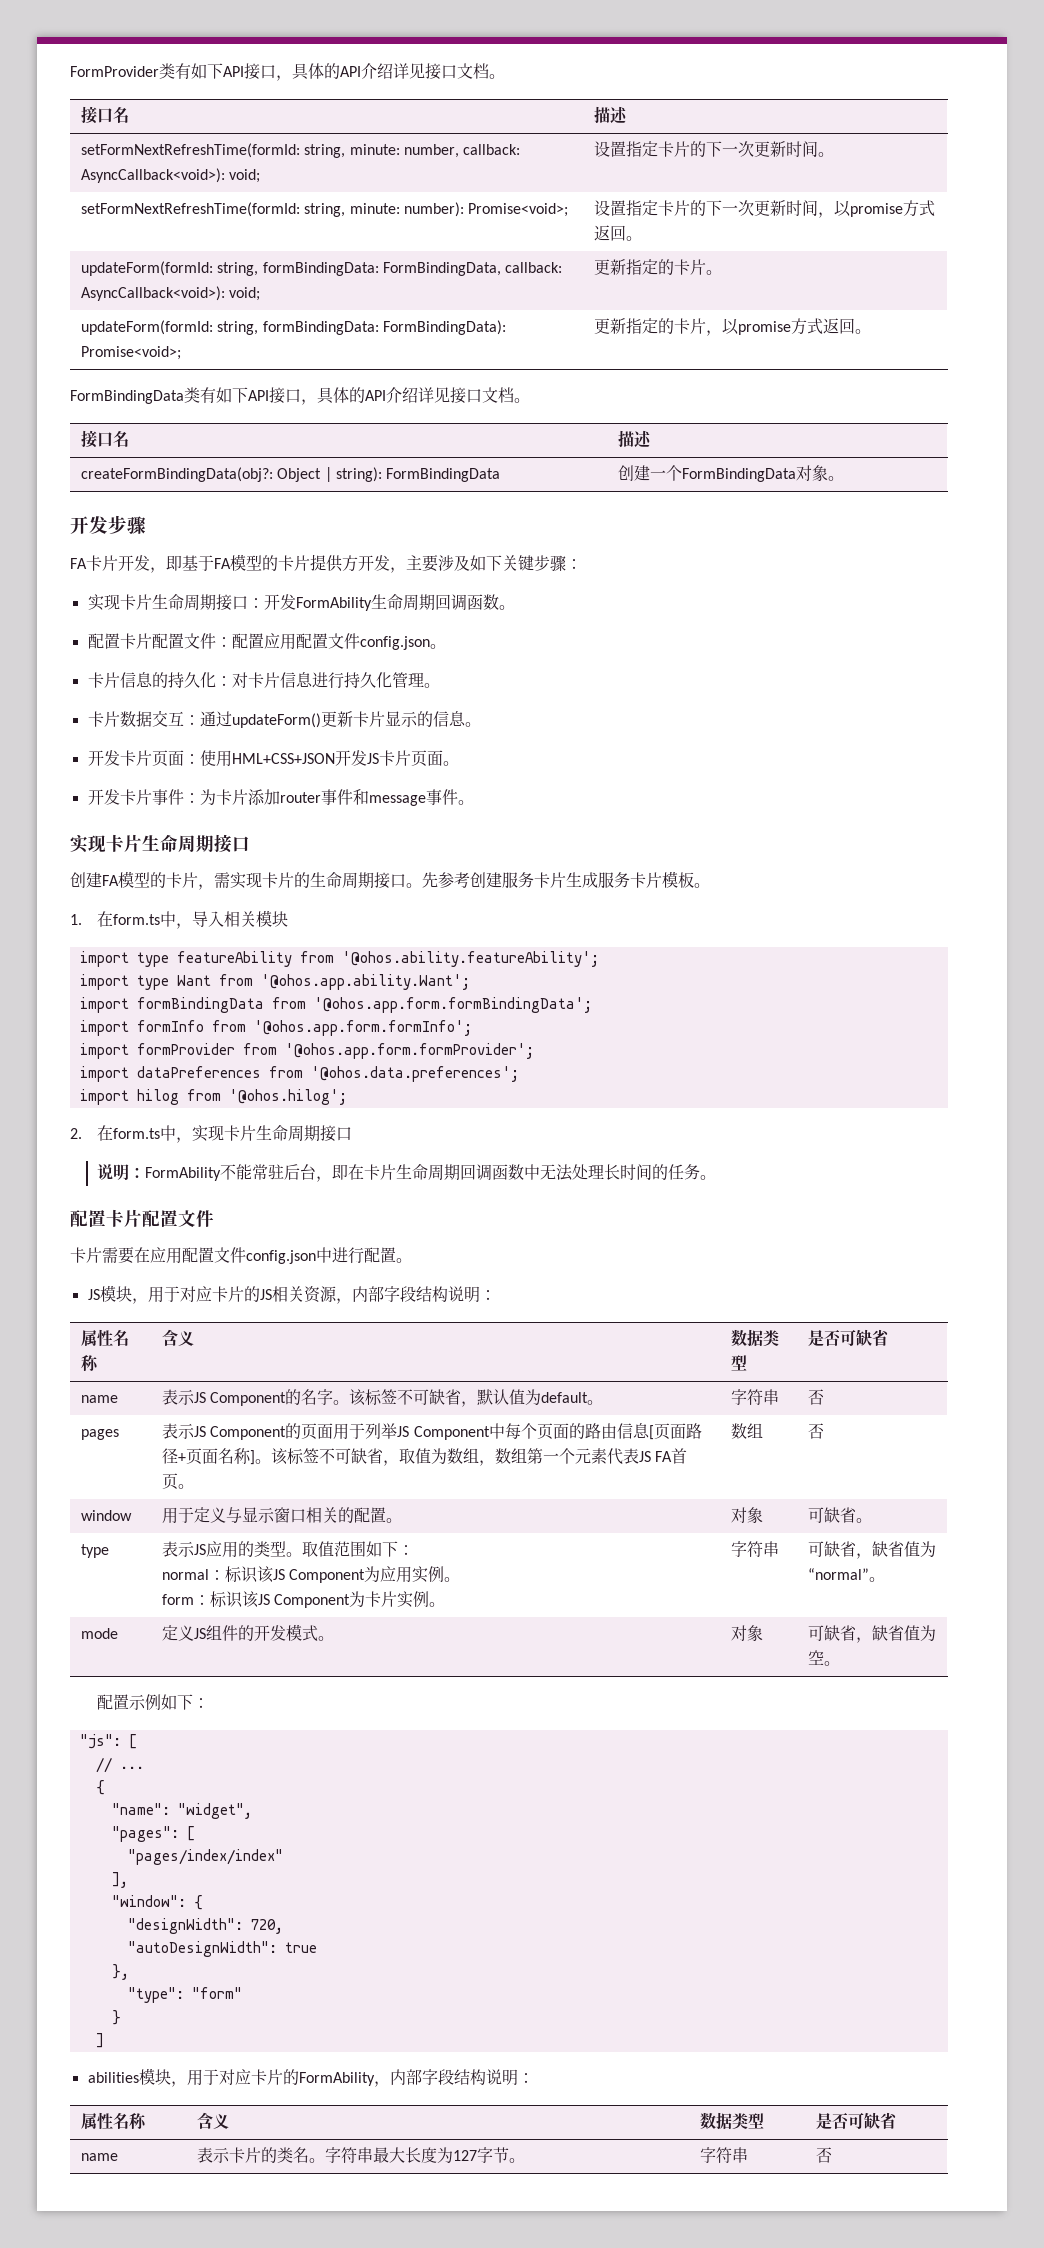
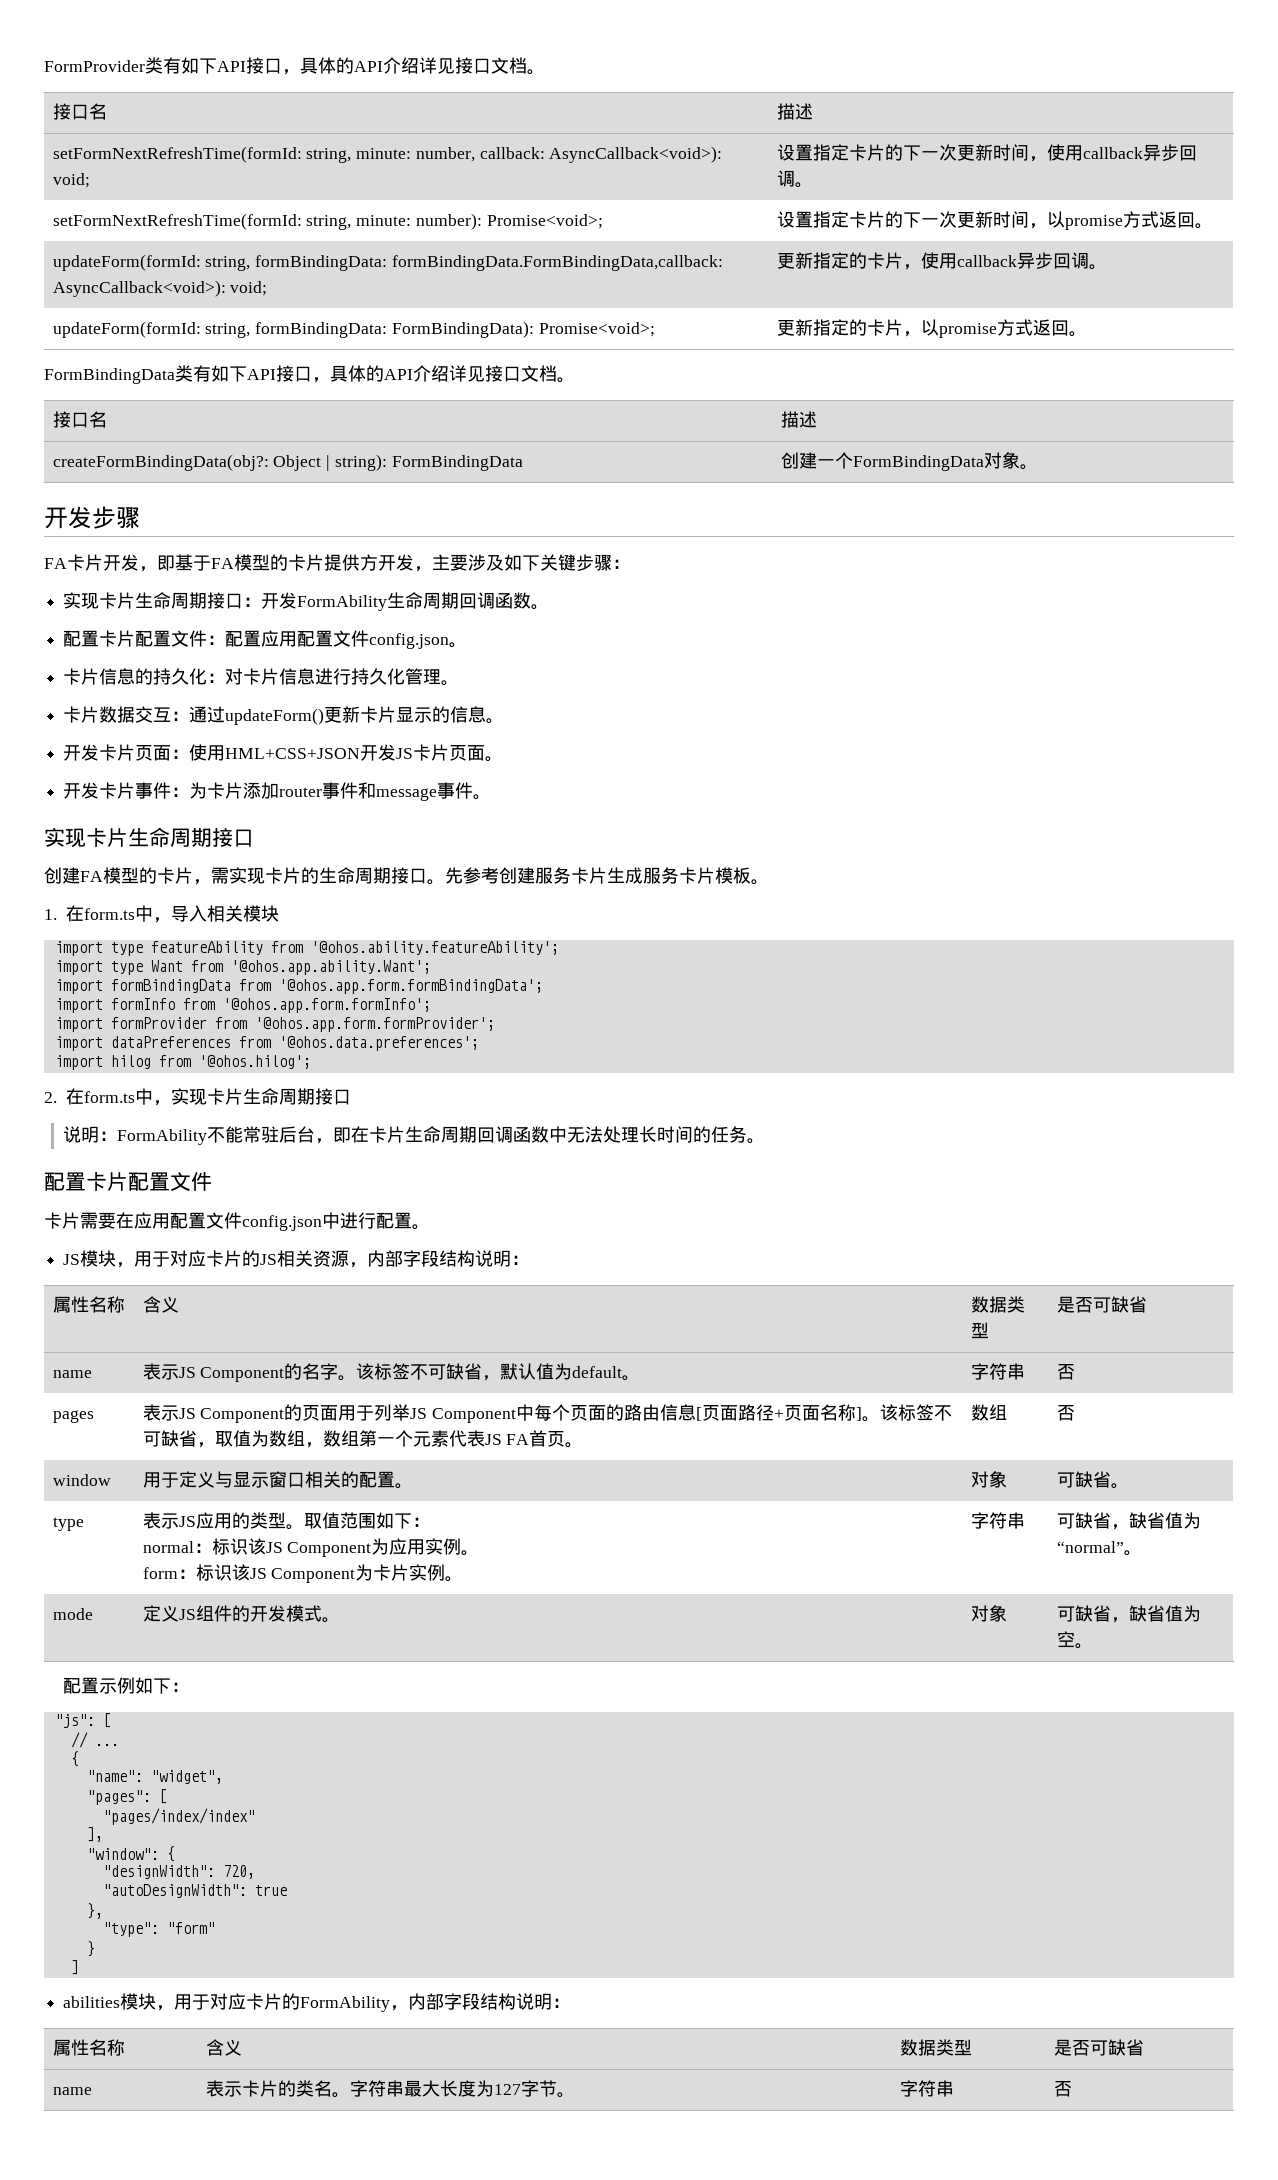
- setFormNextRefreshTime(formId: string, minute: number, callback: AsyncCallback<void>): void; | 设置指定卡片的下一次更新时间。
+ setFormNextRefreshTime(formId: string, minute: number, callback: AsyncCallback<void>): void; | 设置指定卡片的下一次更新时间，使用callback异步回调。
- updateForm(formId: string, formBindingData: FormBindingData, callback: AsyncCallback<void>): void; | 更新指定的卡片。
+ updateForm(formId: string, formBindingData: formBindingData.FormBindingData,callback: AsyncCallback<void>): void; | 更新指定的卡片，使用callback异步回调。

